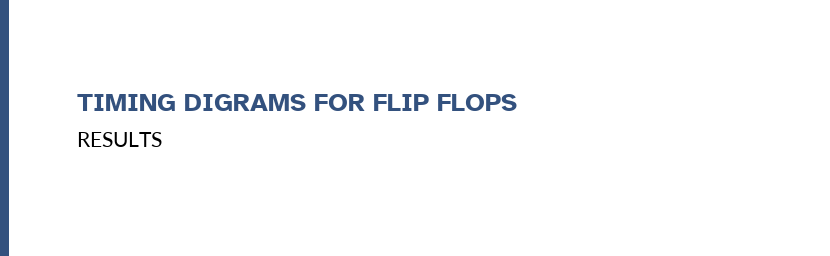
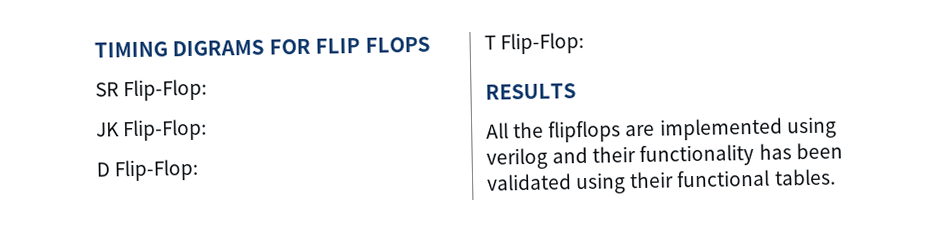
+ SR Flip-Flop:
+ JK Flip-Flop:
+ D Flip-Flop:
+ T Flip-Flop:
  RESULTS
+ All the flipflops are implemented using verilog and their functionality has been validated using their functional tables.

